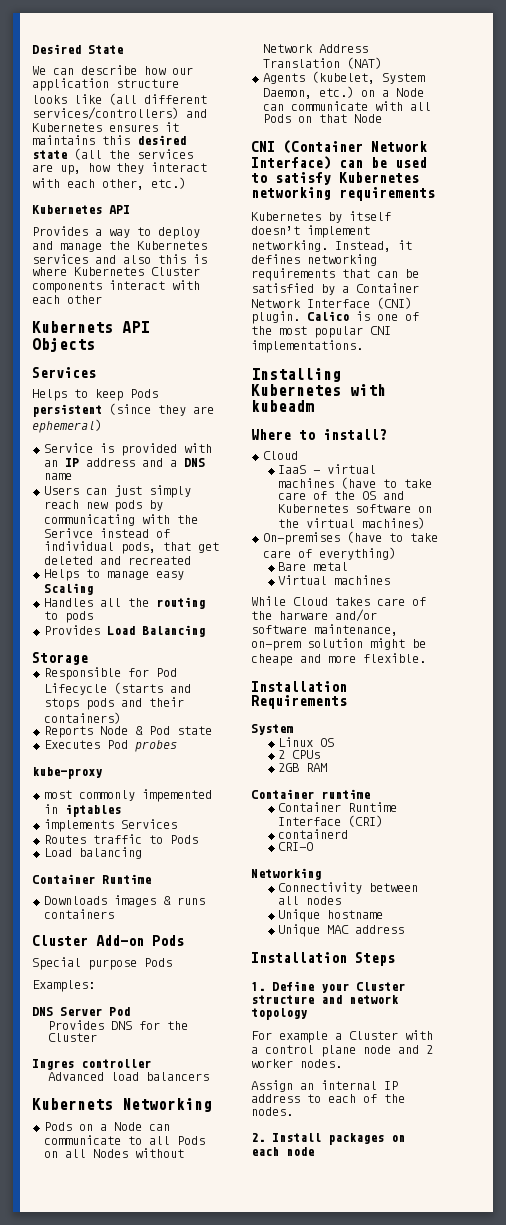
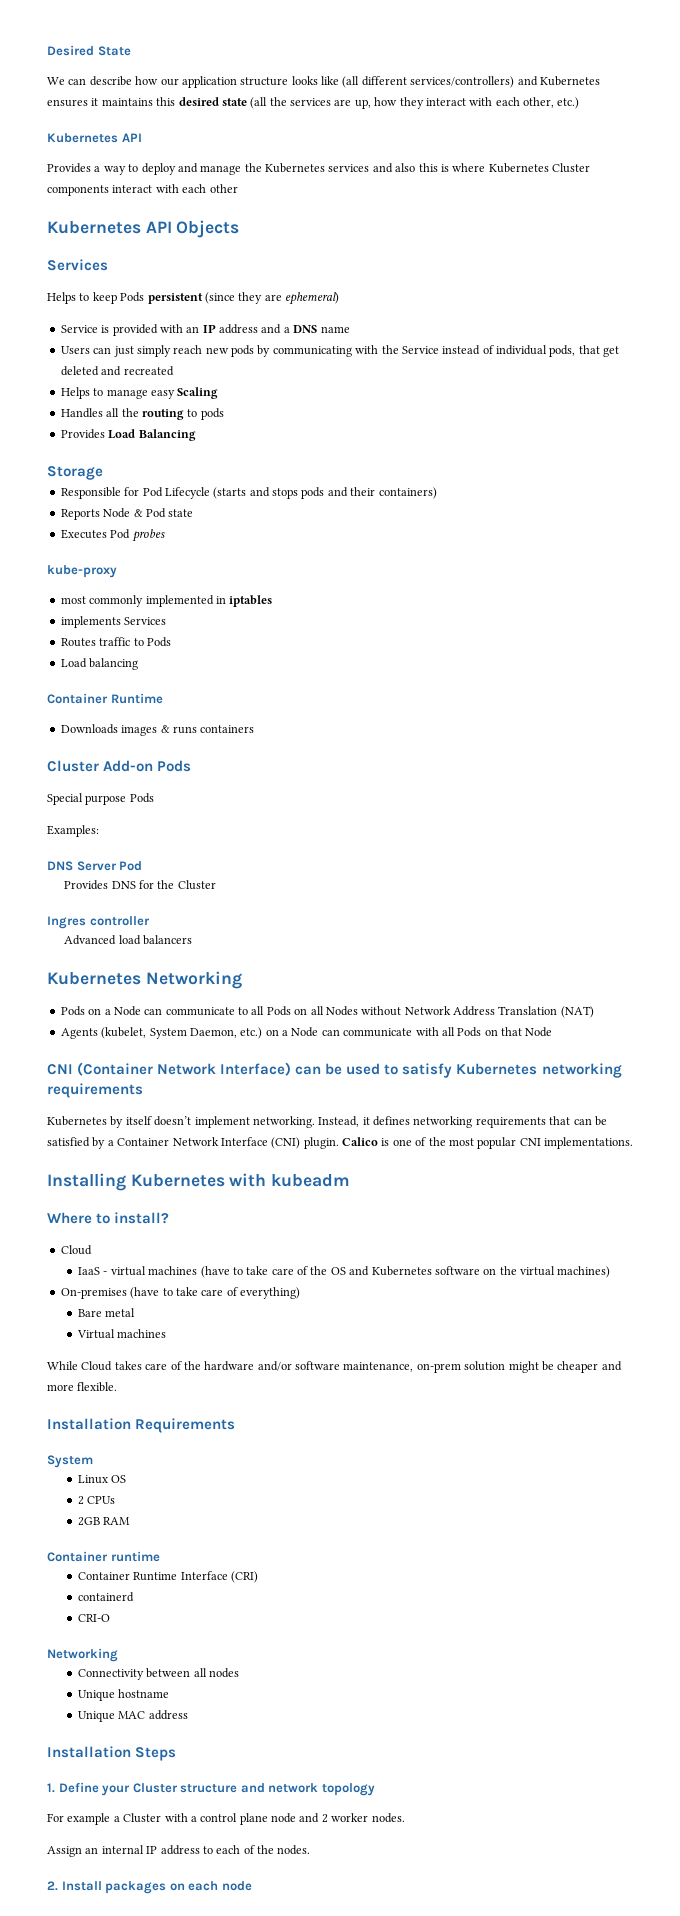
- Kubernets API Objects
+ Kubernetes API Objects
- Users can just simply reach new pods by communicating with the Serivce instead of individual pods, that get deleted and recreated
+ Users can just simply reach new pods by communicating with the Service instead of individual pods, that get deleted and recreated
- most commonly impemented in iptables
+ most commonly implemented in iptables
- Kubernets Networking
+ Kubernetes Networking
- While Cloud takes care of the harware and/or software maintenance, on-prem solution might be cheape and more flexible.
+ While Cloud takes care of the hardware and/or software maintenance, on-prem solution might be cheaper and more flexible.

